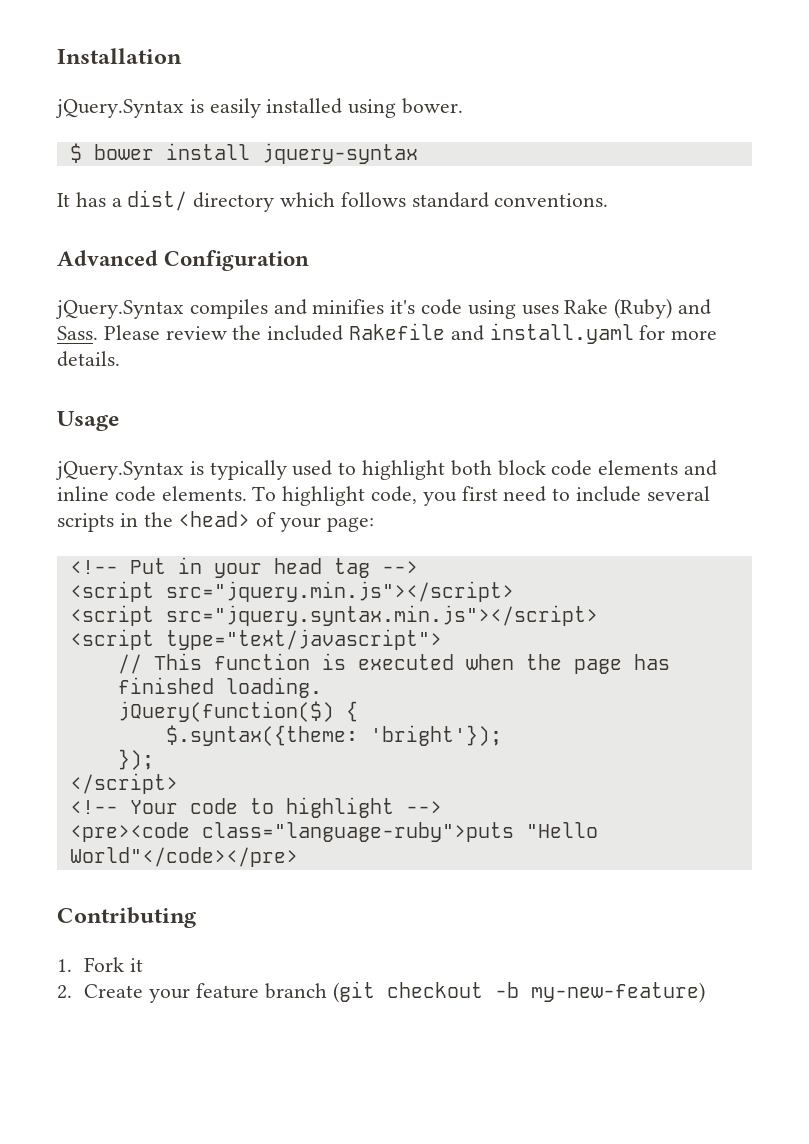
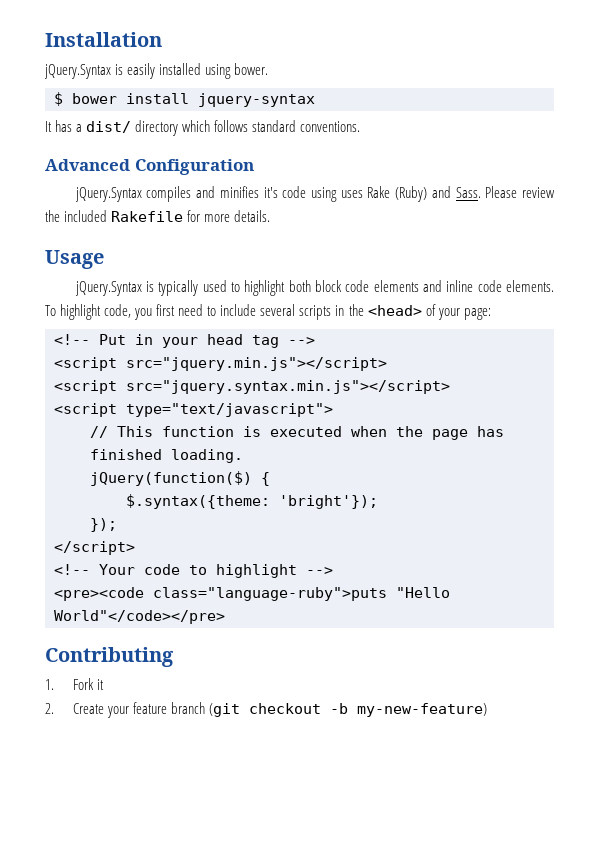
- Please review the included Rakefile and install.yaml for more details.
+ Please review the included Rakefile for more details.

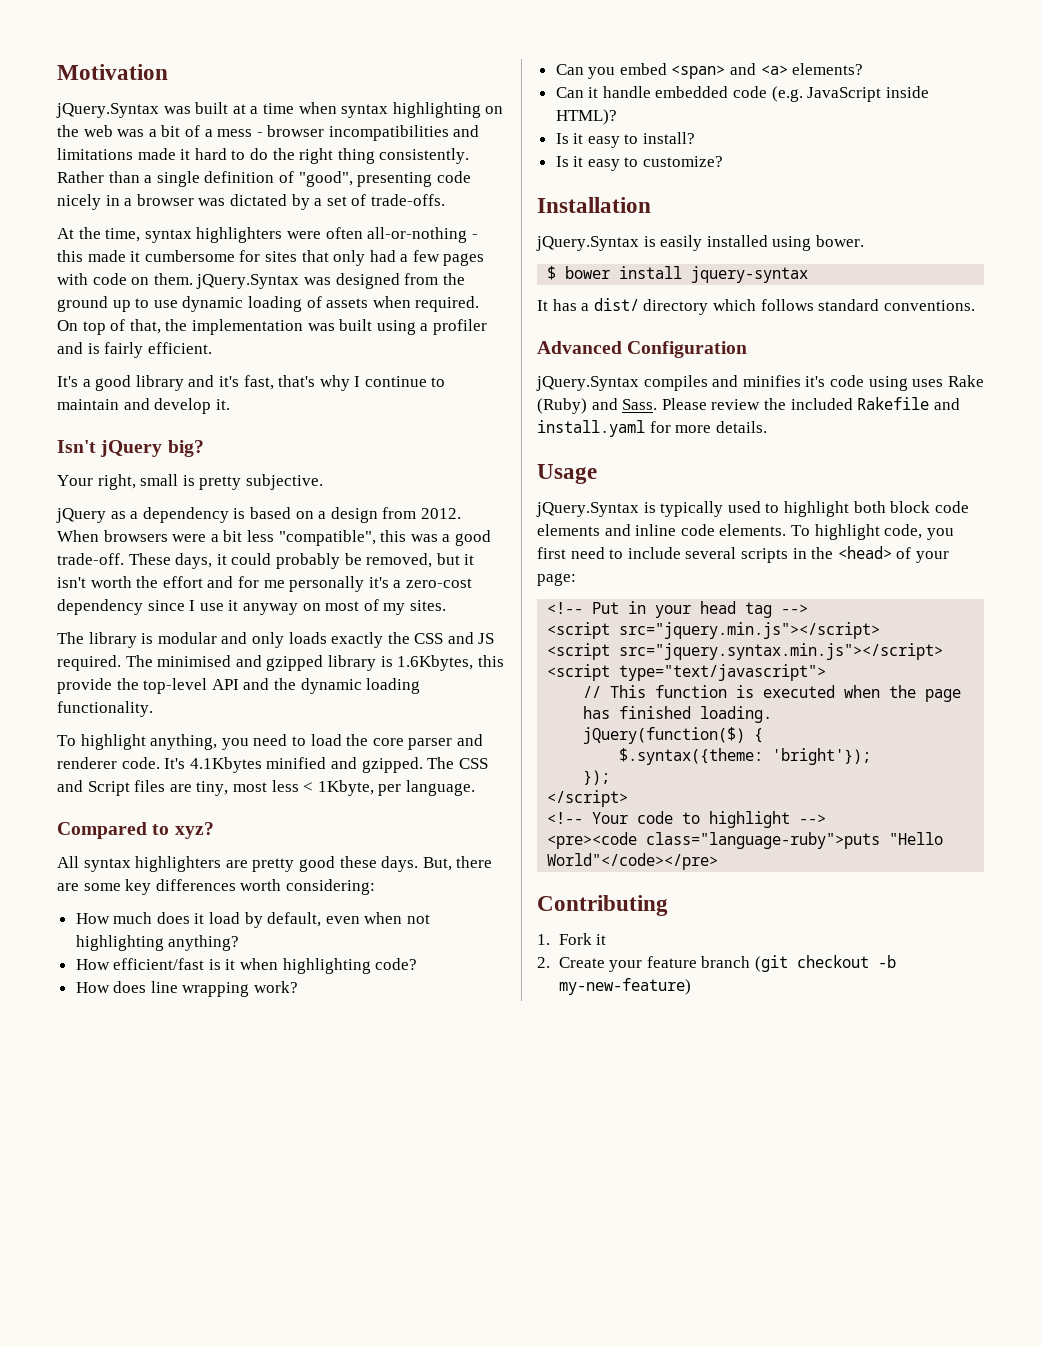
+ Motivation
+ jQuery.Syntax was built at a time when syntax highlighting on the web was a bit of a mess - browser incompatibilities and limitations made it hard to do the right thing consistently. Rather than a single definition of "good", presenting code nicely in a browser was dictated by a set of trade-offs.
+ At the time, syntax highlighters were often all-or-nothing - this made it cumbersome for sites that only had a few pages with code on them. jQuery.Syntax was designed from the ground up to use dynamic loading of assets when required. On top of that, the implementation was built using a profiler and is fairly efficient.
+ It's a good library and it's fast, that's why I continue to maintain and develop it.
+ Isn't jQuery big?
+ Your right, small is pretty subjective.
+ jQuery as a dependency is based on a design from 2012. When browsers were a bit less "compatible", this was a good trade-off. These days, it could probably be removed, but it isn't worth the effort and for me personally it's a zero-cost dependency since I use it anyway on most of my sites.
+ The library is modular and only loads exactly the CSS and JS required. The minimised and gzipped library is 1.6Kbytes, this provide the top-level API and the dynamic loading functionality.
+ To highlight anything, you need to load the core parser and renderer code. It's 4.1Kbytes minified and gzipped. The CSS and Script files are tiny, most less < 1Kbyte, per language.
+ Compared to xyz?
+ All syntax highlighters are pretty good these days. But, there are some key differences worth considering:
+ How much does it load by default, even when not highlighting anything?
+ How efficient/fast is it when highlighting code?
+ How does line wrapping work?
+ Can you embed <span> and <a> elements?
+ Can it handle embedded code (e.g. JavaScript inside HTML)?
+ Is it easy to install?
+ Is it easy to customize?
- Please review the included Rakefile for more details.
+ Please review the included Rakefile and install.yaml for more details.

